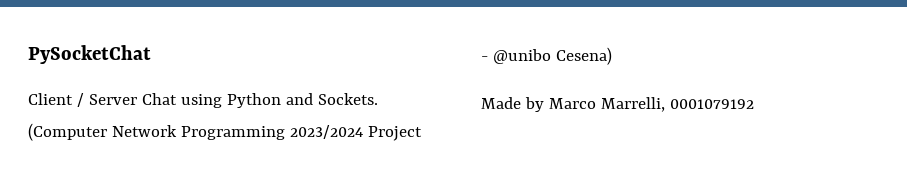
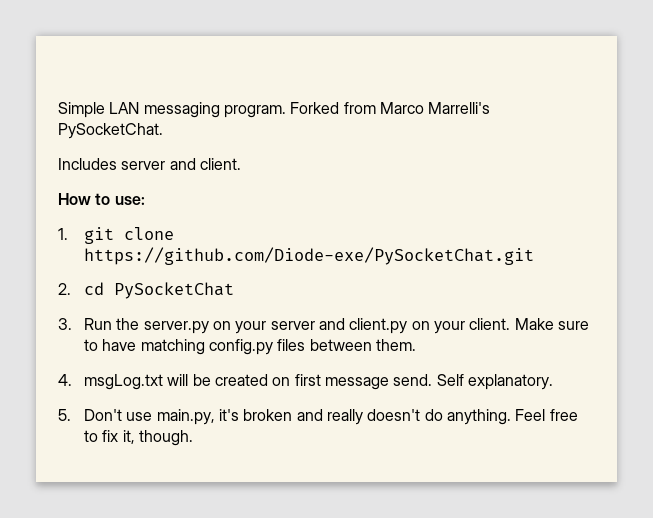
- PySocketChat
- Client / Server Chat using Python and Sockets. (Computer Network Programming 2023/2024 Project - @unibo Cesena)
- Made by Marco Marrelli, 0001079192
+ Simple LAN messaging program. Forked from Marco Marrelli's PySocketChat.
+ Includes server and client.
+ How to use:
+ 1. git clone https://github.com/Diode-exe/PySocketChat.git
+ 2. cd PySocketChat
+ 3. Run the server.py on your server and client.py on your client. Make sure to have matching config.py files between them.
+ 4. msgLog.txt will be created on first message send. Self explanatory.
+ 5. Don't use main.py, it's broken and really doesn't do anything. Feel free to fix it, though.

